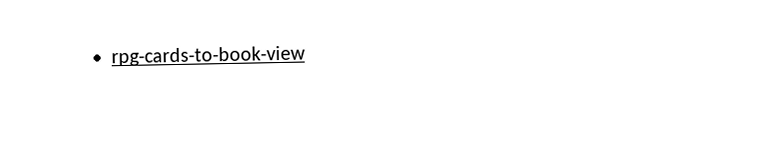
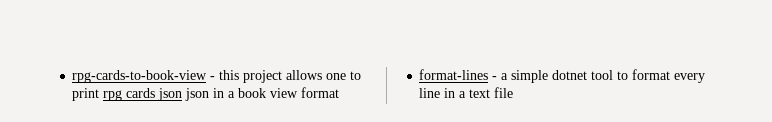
- rpg-cards-to-book-view
+ rpg-cards-to-book-view - this project allows one to print rpg cards json json in a book view format
+ format-lines - a simple dotnet tool to format every line in a text file

